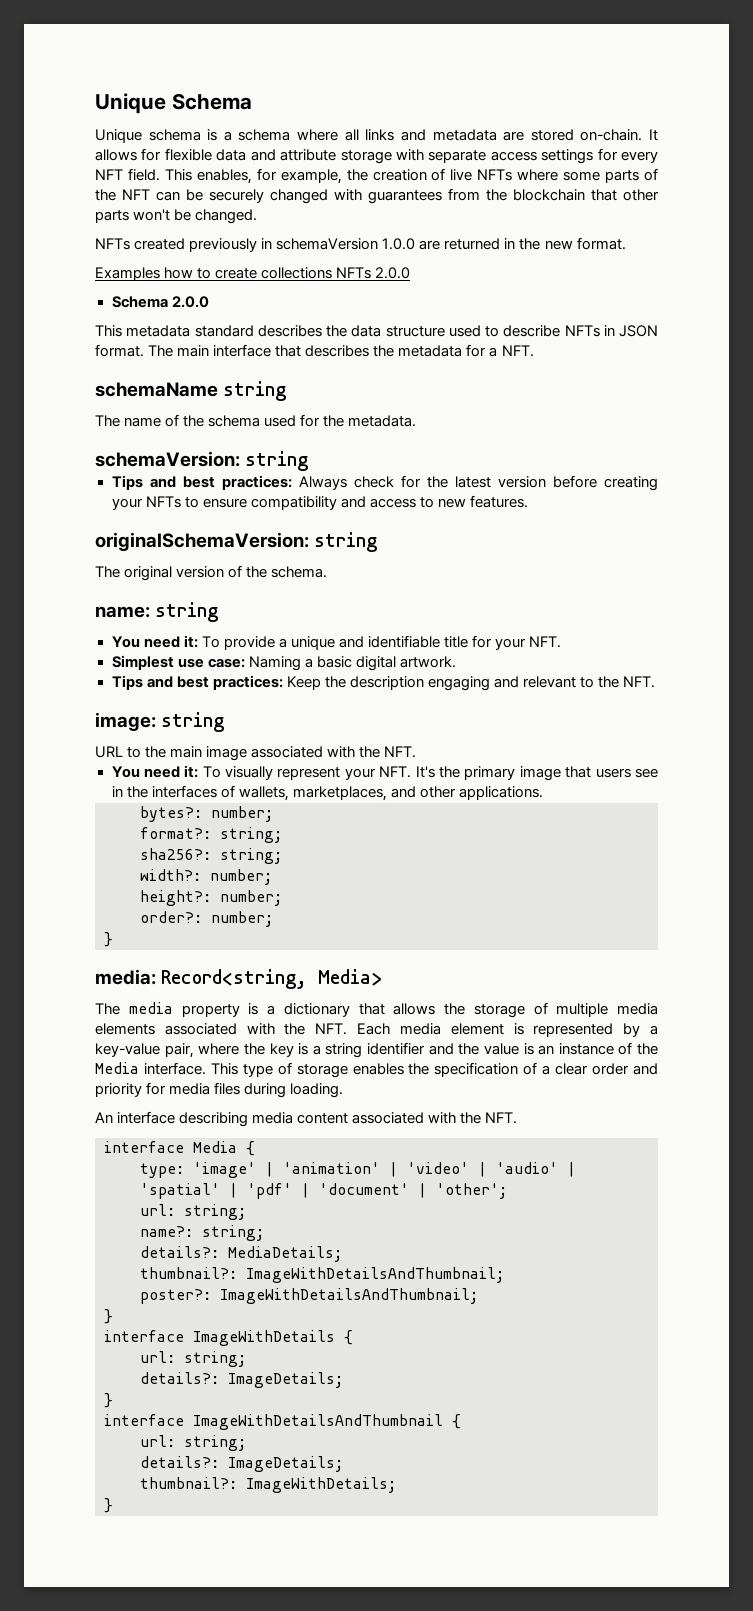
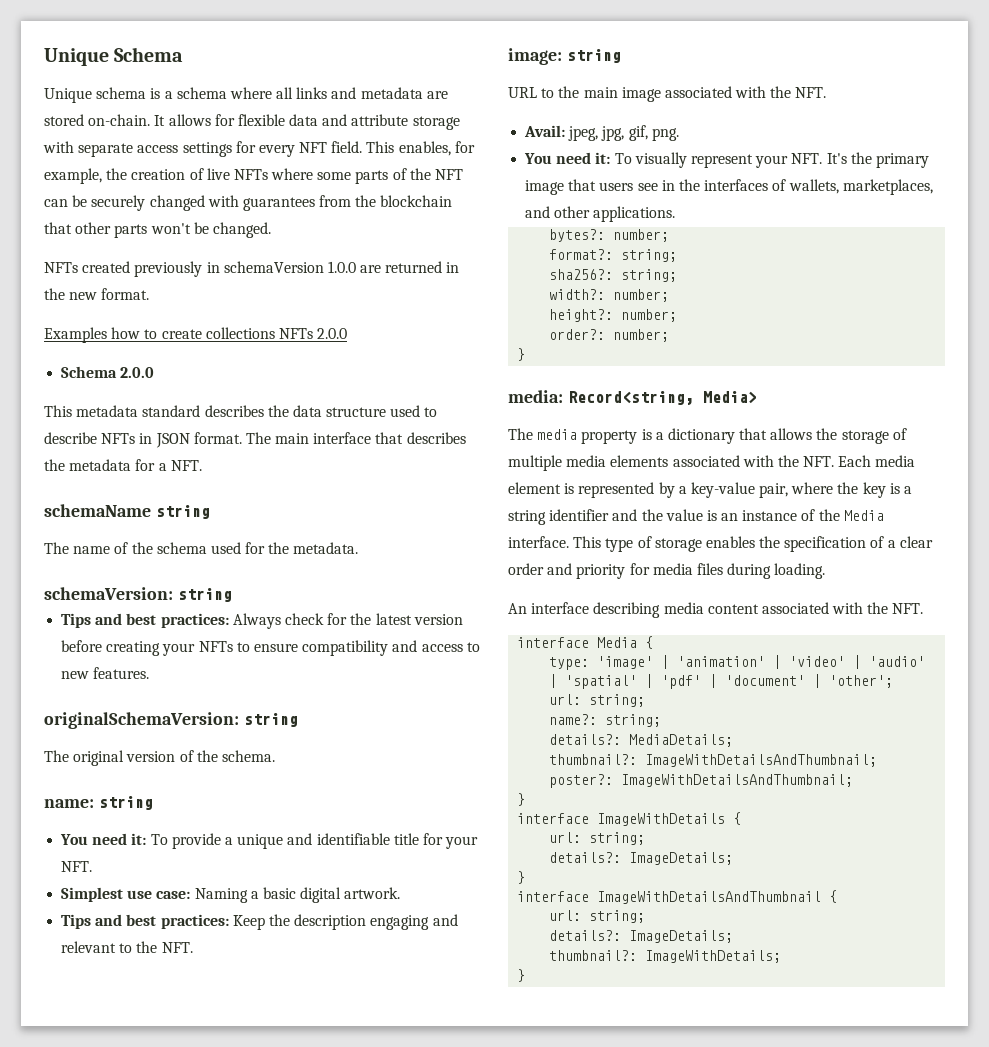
+ Avail: jpeg, jpg, gif, png.

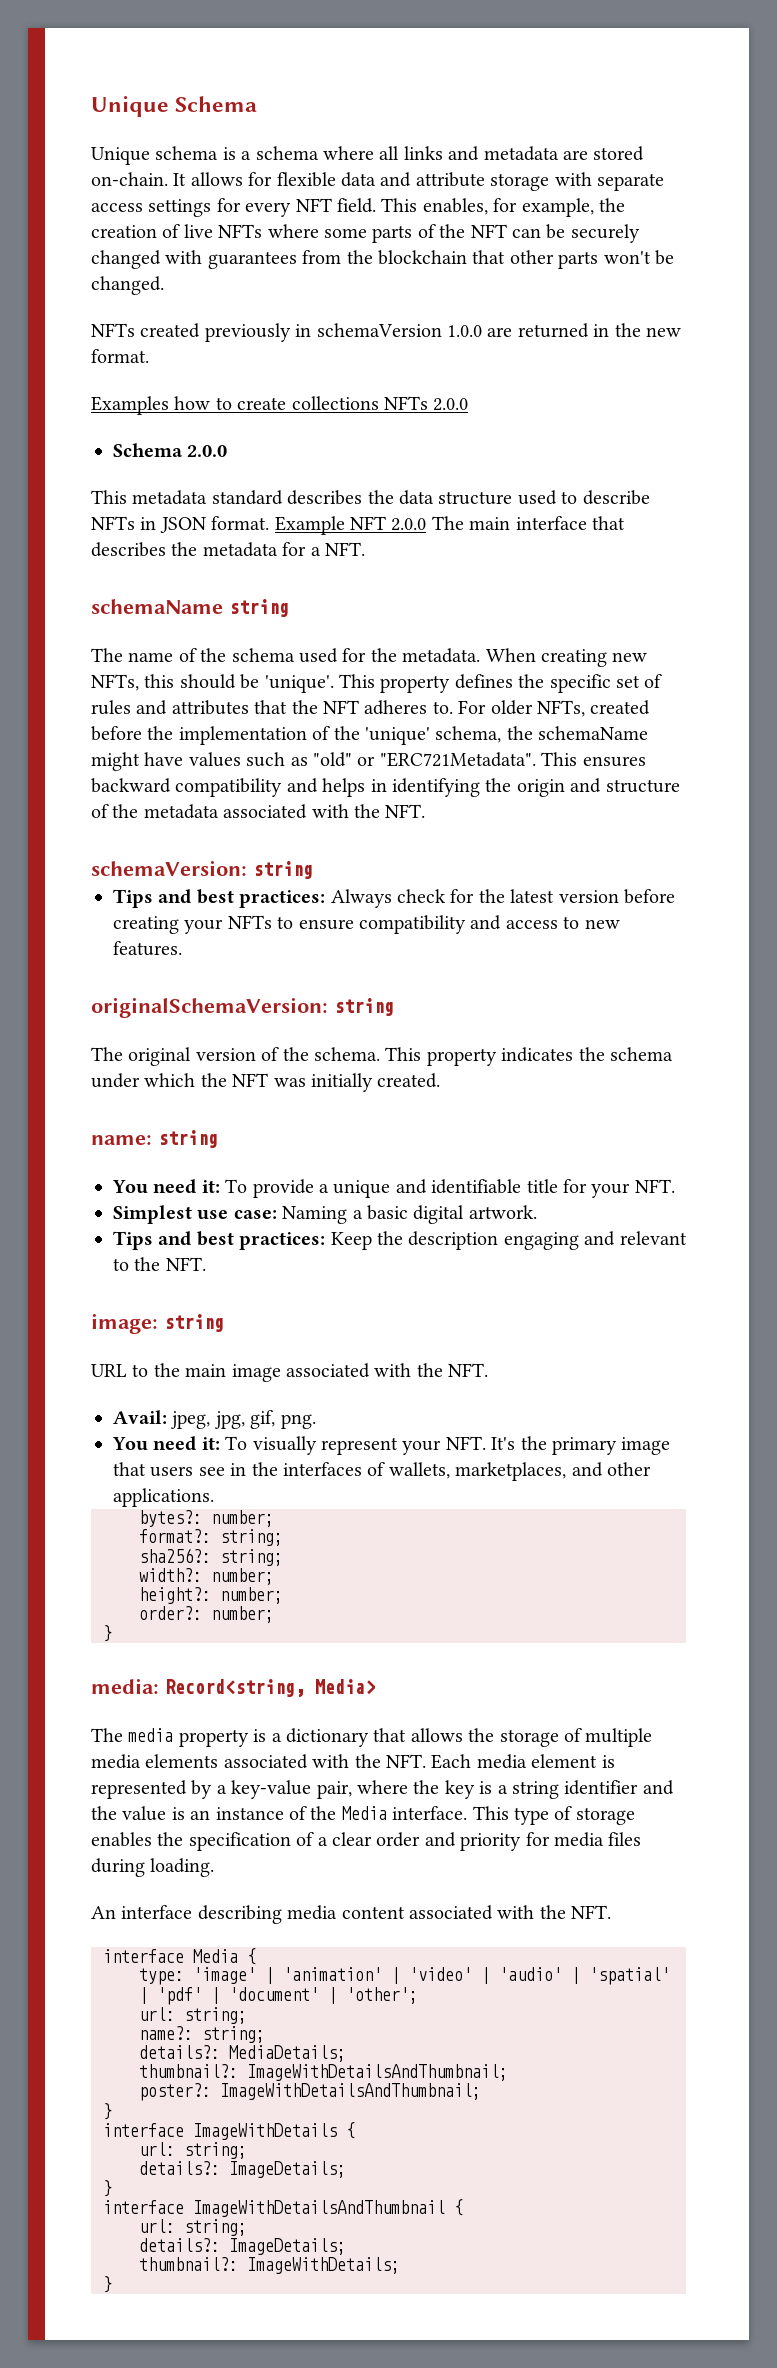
- The main interface that describes the metadata for a NFT.
+ Example NFT 2.0.0 The main interface that describes the metadata for a NFT.
+ When creating new NFTs, this should be 'unique'. This property defines the specific set of rules and attributes that the NFT adheres to. For older NFTs, created before the implementation of the 'unique' schema, the schemaName might have values such as "old" or "ERC721Metadata". This ensures backward compatibility and helps in identifying the origin and structure of the metadata associated with the NFT.
+ This property indicates the schema under which the NFT was initially created.

